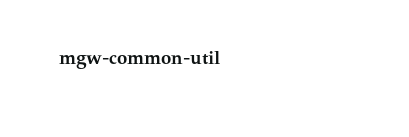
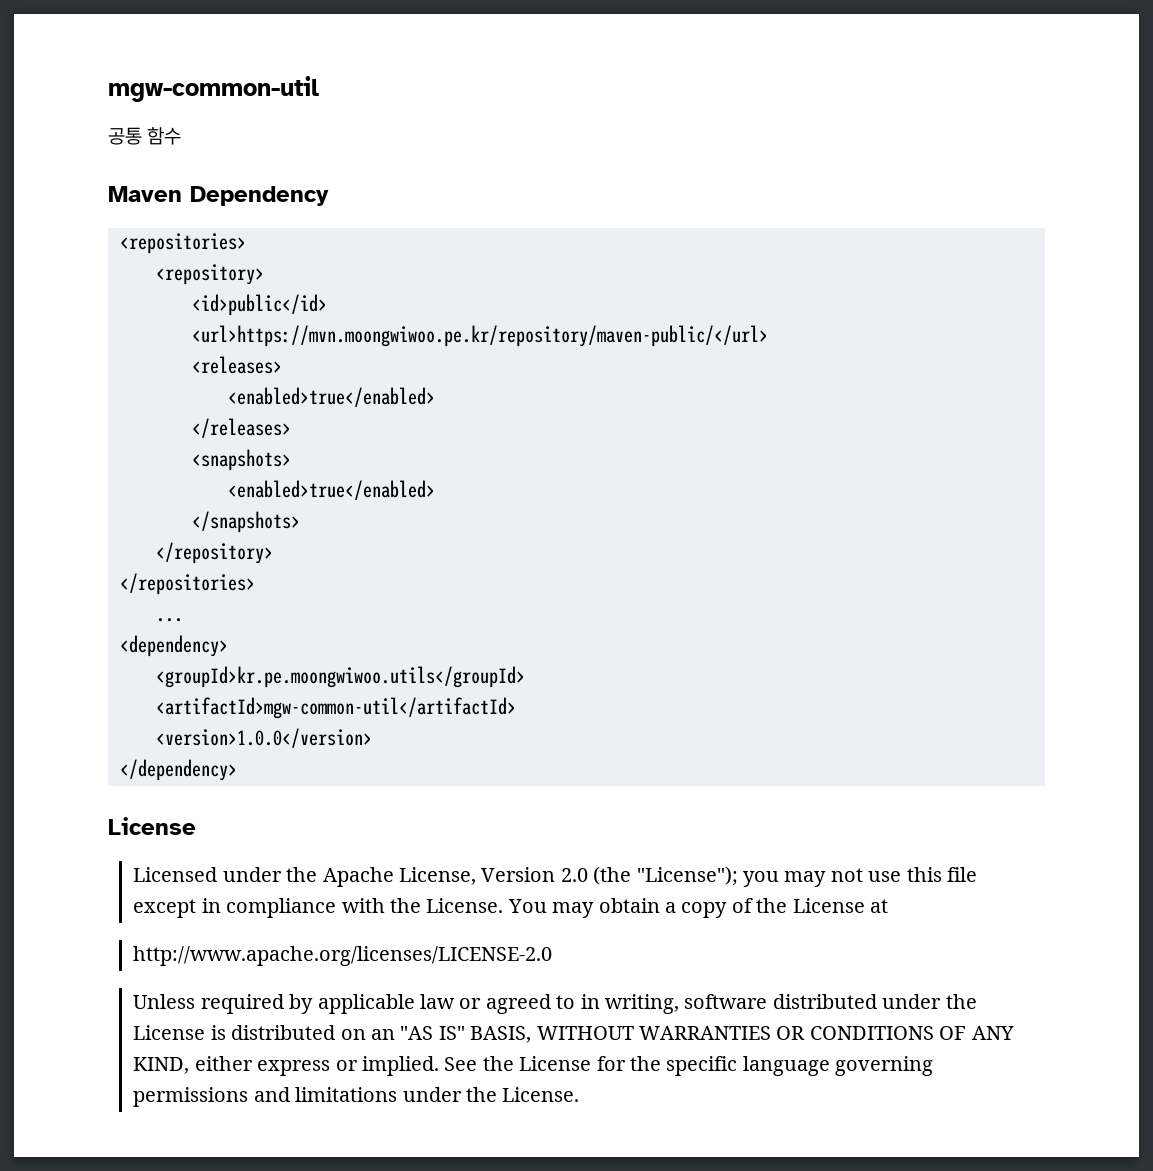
+ 공통 함수
+ Maven Dependency
+ <repositories>
+ <repository>
+ <id>public</id>
+ <url>https://mvn.moongwiwoo.pe.kr/repository/maven-public/</url>
+ <releases>
+ <enabled>true</enabled>
+ </releases>
+ <snapshots>
+ <enabled>true</enabled>
+ </snapshots>
+ </repository>
+ </repositories>
+ ...
+ <dependency>
+ <groupId>kr.pe.moongwiwoo.utils</groupId>
+ <artifactId>mgw-common-util</artifactId>
+ <version>1.0.0</version>
+ </dependency>
+ License
+ Licensed under the Apache License, Version 2.0 (the "License"); you may not use this file except in compliance with the License. You may obtain a copy of the License at
+ http://www.apache.org/licenses/LICENSE-2.0
+ Unless required by applicable law or agreed to in writing, software distributed under the License is distributed on an "AS IS" BASIS, WITHOUT WARRANTIES OR CONDITIONS OF ANY KIND, either express or implied. See the License for the specific language governing permissions and limitations under the License.

